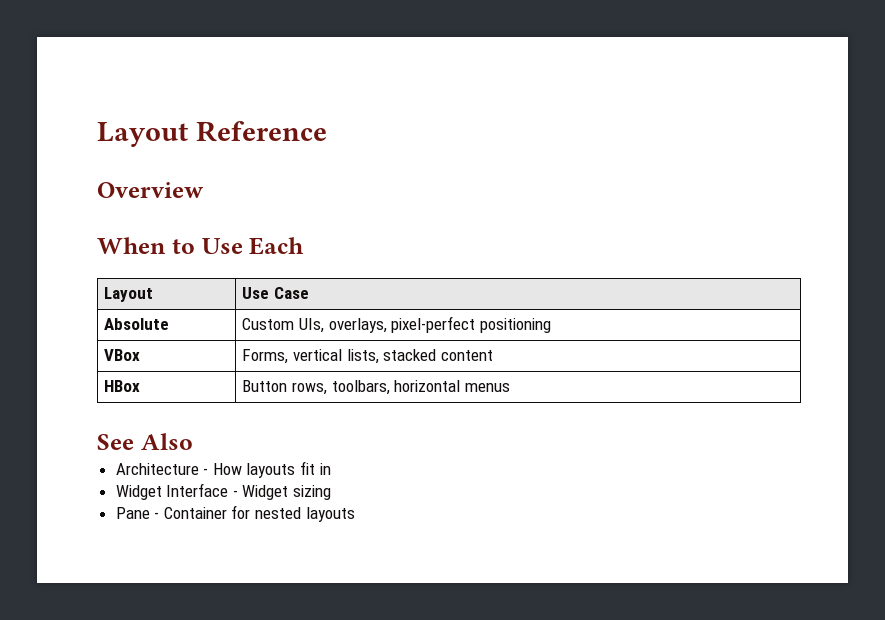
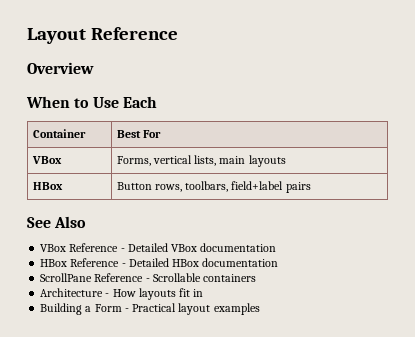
- Layout | Use Case
- Absolute | Custom UIs, overlays, pixel-perfect positioning
+ Container | Best For
- VBox | Forms, vertical lists, stacked content
+ VBox | Forms, vertical lists, main layouts
- HBox | Button rows, toolbars, horizontal menus
+ HBox | Button rows, toolbars, field+label pairs
+ VBox Reference - Detailed VBox documentation
+ HBox Reference - Detailed HBox documentation
+ ScrollPane Reference - Scrollable containers
- Widget Interface - Widget sizing
- Pane - Container for nested layouts
+ Building a Form - Practical layout examples

